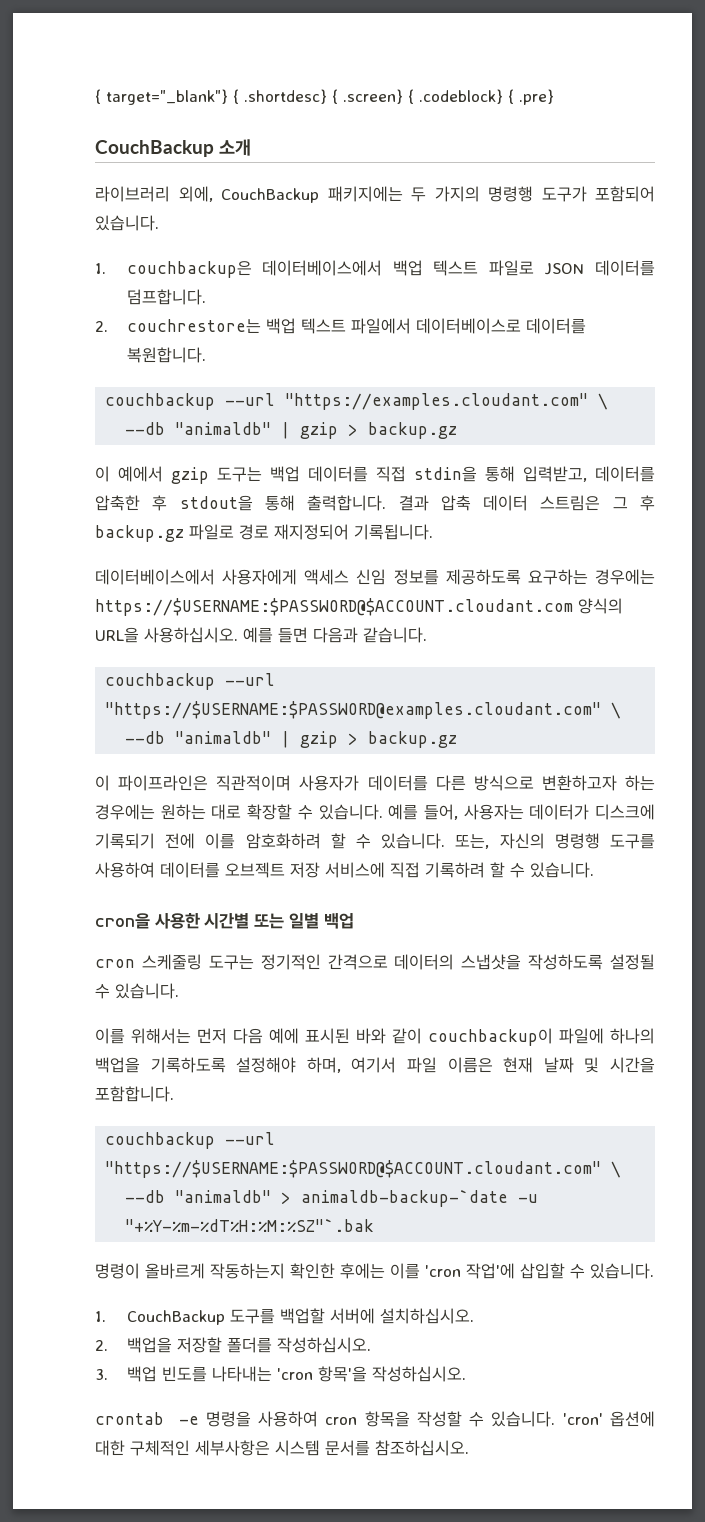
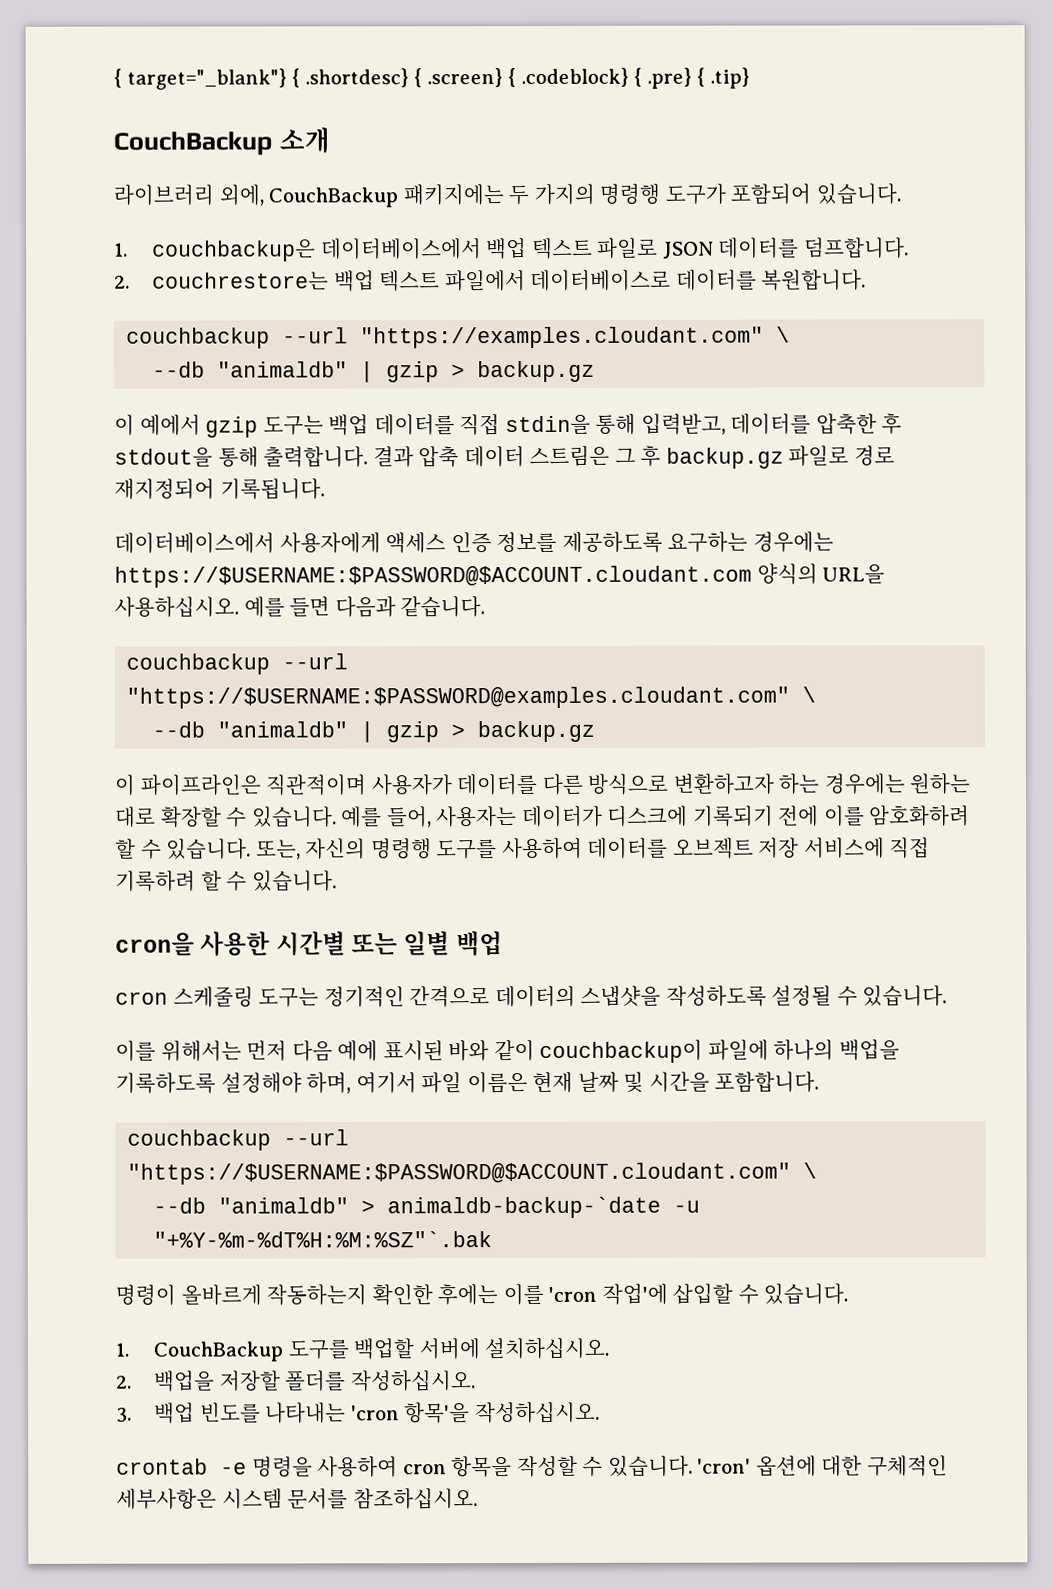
- { target="_blank"} { .shortdesc} { .screen} { .codeblock} { .pre}
+ { target="_blank"} { .shortdesc} { .screen} { .codeblock} { .pre} { .tip}
- 데이터베이스에서 사용자에게 액세스 신임 정보를 제공하도록 요구하는 경우에는 https://$USERNAME:$PASSWORD@$ACCOUNT.cloudant.com 양식의 URL을 사용하십시오.
+ 데이터베이스에서 사용자에게 액세스 인증 정보를 제공하도록 요구하는 경우에는 https://$USERNAME:$PASSWORD@$ACCOUNT.cloudant.com 양식의 URL을 사용하십시오.

